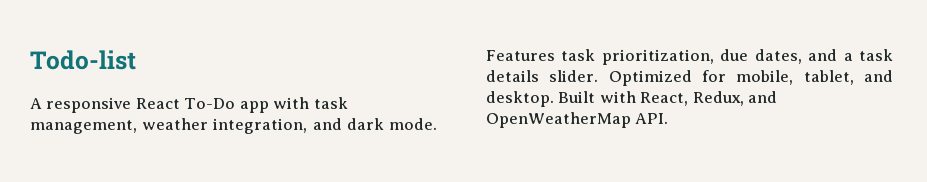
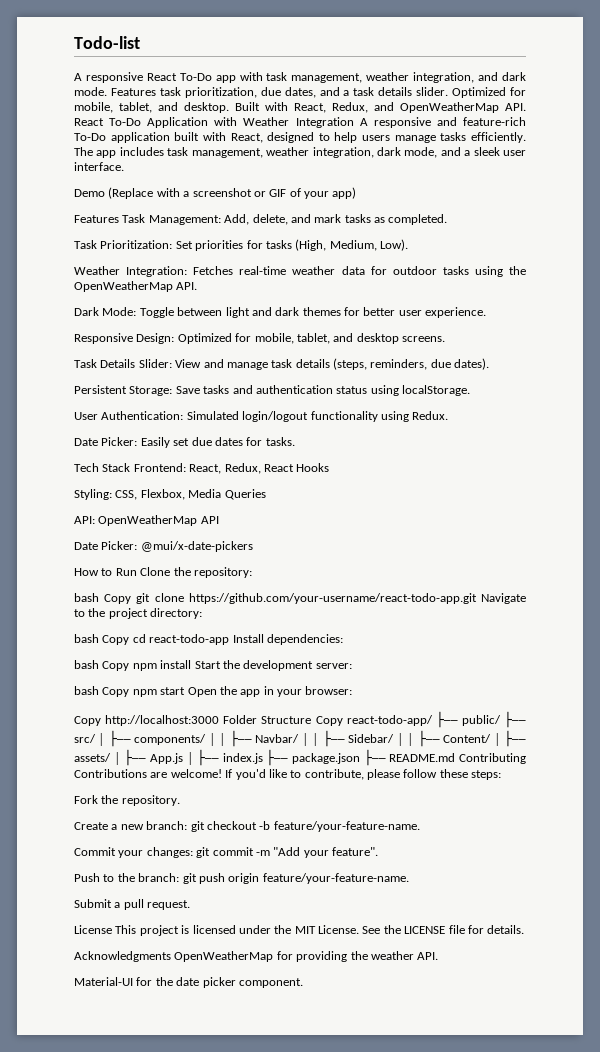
- Built with React, Redux, and OpenWeatherMap API.
+ Built with React, Redux, and OpenWeatherMap API. React To-Do Application with Weather Integration A responsive and feature-rich To-Do application built with React, designed to help users manage tasks efficiently. The app includes task management, weather integration, dark mode, and a sleek user interface.
+ Demo (Replace with a screenshot or GIF of your app)
+ Features Task Management: Add, delete, and mark tasks as completed.
+ Task Prioritization: Set priorities for tasks (High, Medium, Low).
+ Weather Integration: Fetches real-time weather data for outdoor tasks using the OpenWeatherMap API.
+ Dark Mode: Toggle between light and dark themes for better user experience.
+ Responsive Design: Optimized for mobile, tablet, and desktop screens.
+ Task Details Slider: View and manage task details (steps, reminders, due dates).
+ Persistent Storage: Save tasks and authentication status using localStorage.
+ User Authentication: Simulated login/logout functionality using Redux.
+ Date Picker: Easily set due dates for tasks.
+ Tech Stack Frontend: React, Redux, React Hooks
+ Styling: CSS, Flexbox, Media Queries
+ API: OpenWeatherMap API
+ Date Picker: @mui/x-date-pickers
+ How to Run Clone the repository:
+ bash Copy git clone https://github.com/your-username/react-todo-app.git Navigate to the project directory:
+ bash Copy cd react-todo-app Install dependencies:
+ bash Copy npm install Start the development server:
+ bash Copy npm start Open the app in your browser:
+ Copy http://localhost:3000 Folder Structure Copy react-todo-app/ ├── public/ ├── src/ │ ├── components/ │ │ ├── Navbar/ │ │ ├── Sidebar/ │ │ ├── Content/ │ ├── assets/ │ ├── App.js │ ├── index.js ├── package.json ├── README.md Contributing Contributions are welcome! If you'd like to contribute, please follow these steps:
+ Fork the repository.
+ Create a new branch: git checkout -b feature/your-feature-name.
+ Commit your changes: git commit -m "Add your feature".
+ Push to the branch: git push origin feature/your-feature-name.
+ Submit a pull request.
+ License This project is licensed under the MIT License. See the LICENSE file for details.
+ Acknowledgments OpenWeatherMap for providing the weather API.
+ Material-UI for the date picker component.

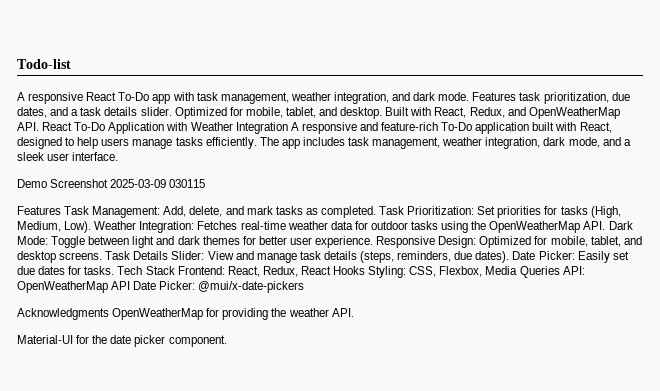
- Demo (Replace with a screenshot or GIF of your app)
+ Demo Screenshot 2025-03-09 030115
- Add, delete, and mark tasks as completed.
- Task Prioritization:
+ Add, delete, and mark tasks as completed. Task Prioritization:
- Set priorities for tasks (High, Medium, Low).
- Weather Integration:
+ Set priorities for tasks (High, Medium, Low). Weather Integration:
- Fetches real-time weather data for outdoor tasks using the OpenWeatherMap API.
- Dark Mode:
+ Fetches real-time weather data for outdoor tasks using the OpenWeatherMap API. Dark Mode:
- Toggle between light and dark themes for better user experience.
- Responsive Design:
+ Toggle between light and dark themes for better user experience. Responsive Design:
- Optimized for mobile, tablet, and desktop screens.
- Task Details Slider:
+ Optimized for mobile, tablet, and desktop screens. Task Details Slider:
- View and manage task details (steps, reminders, due dates).
- Persistent Storage: Save tasks and authentication status using localStorage.
- User Authentication: Simulated login/logout functionality using Redux.
- Date Picker:
+ View and manage task details (steps, reminders, due dates). Date Picker:
- Easily set due dates for tasks.
- Tech Stack Frontend:
+ Easily set due dates for tasks. Tech Stack Frontend:
- React, Redux, React Hooks
- Styling:
+ React, Redux, React Hooks Styling:
- CSS, Flexbox, Media Queries
- API:
+ CSS, Flexbox, Media Queries API:
- OpenWeatherMap API
- Date Picker:
+ OpenWeatherMap API Date Picker:
- How to Run Clone the repository:
- bash Copy git clone https://github.com/your-username/react-todo-app.git Navigate to the project directory:
- bash Copy cd react-todo-app Install dependencies:
- bash Copy npm install Start the development server:
- bash Copy npm start Open the app in your browser:
- Copy http://localhost:3000 Folder Structure Copy react-todo-app/ ├── public/ ├── src/ │ ├── components/ │ │ ├── Navbar/ │ │ ├── Sidebar/ │ │ ├── Content/ │ ├── assets/ │ ├── App.js │ ├── index.js ├── package.json ├── README.md Contributing Contributions are welcome! If you'd like to contribute, please follow these steps:
- Fork the repository.
- Create a new branch: git checkout -b feature/your-feature-name.
- Commit your changes: git commit -m "Add your feature".
- Push to the branch: git push origin feature/your-feature-name.
- Submit a pull request.
- License This project is licensed under the MIT License. See the LICENSE file for details.

